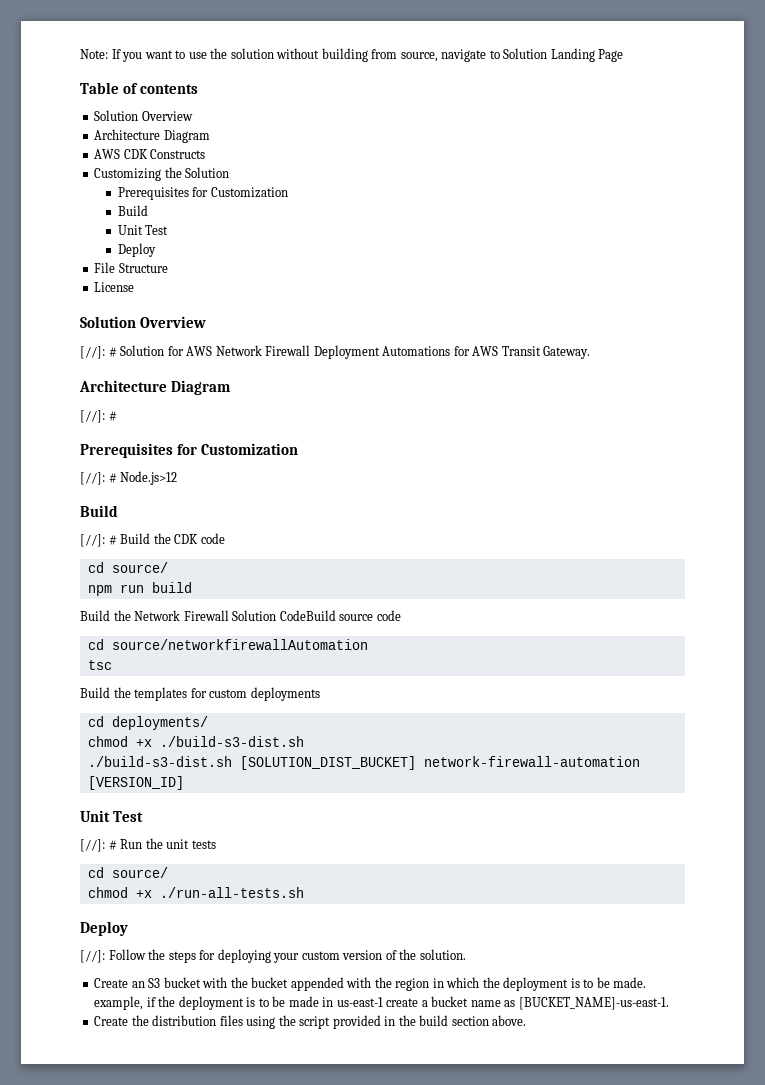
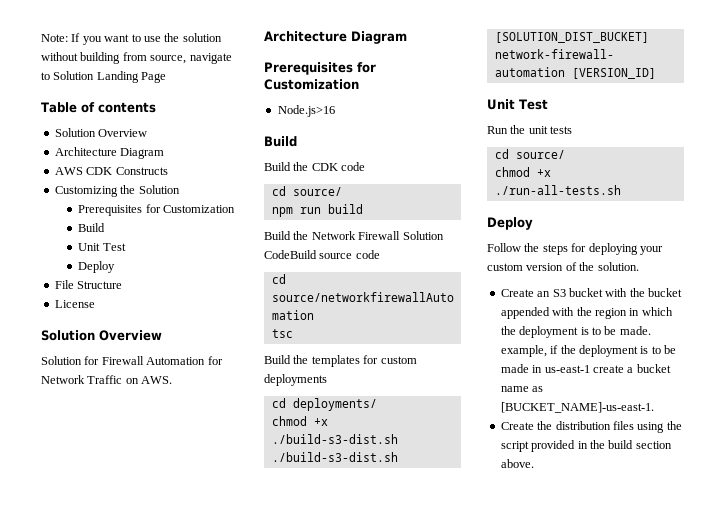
- [//]: # Solution for AWS Network Firewall Deployment Automations for AWS Transit Gateway.
+ Solution for Firewall Automation for Network Traffic on AWS.
  Architecture Diagram
- [//]: #
  Prerequisites for Customization
- [//]: # Node.js>12
+ Node.js>16
  Build
- [//]: # Build the CDK code
+ Build the CDK code
- [//]: # Run the unit tests
+ Run the unit tests
- [//]: Follow the steps for deploying your custom version of the solution.
+ Follow the steps for deploying your custom version of the solution.

